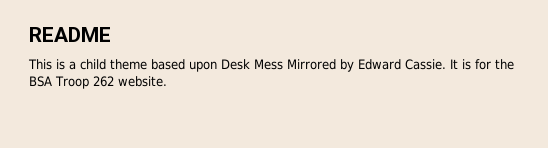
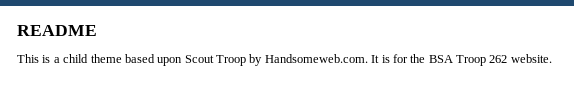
- This is a child theme based upon Desk Mess Mirrored by Edward Cassie. It is for the BSA Troop 262 website.
+ This is a child theme based upon Scout Troop by Handsomeweb.com. It is for the BSA Troop 262 website.

